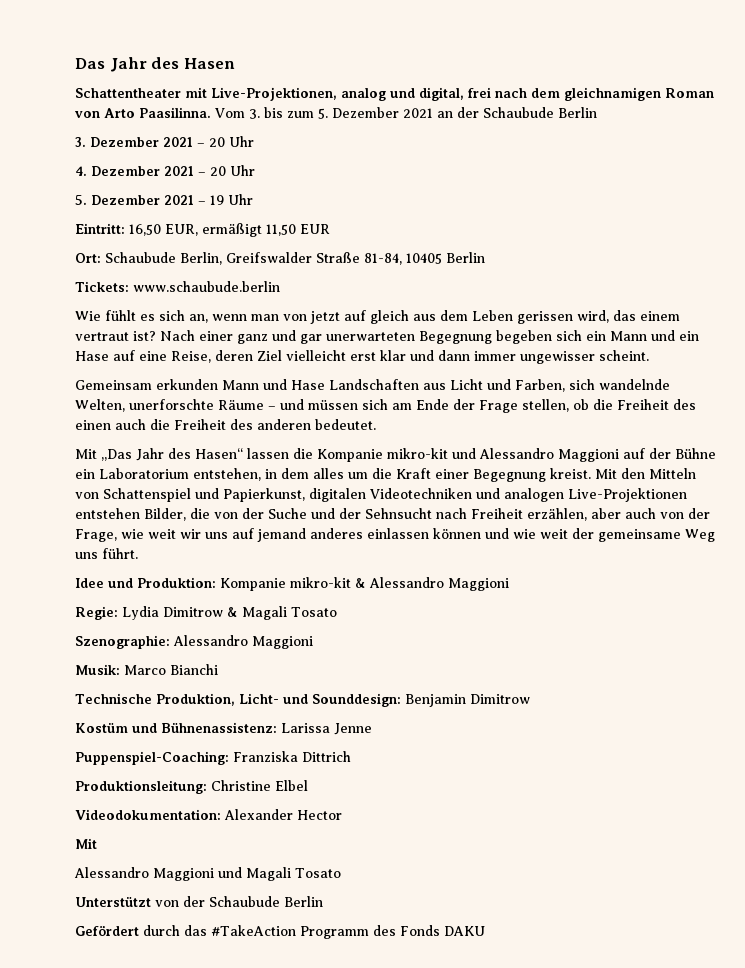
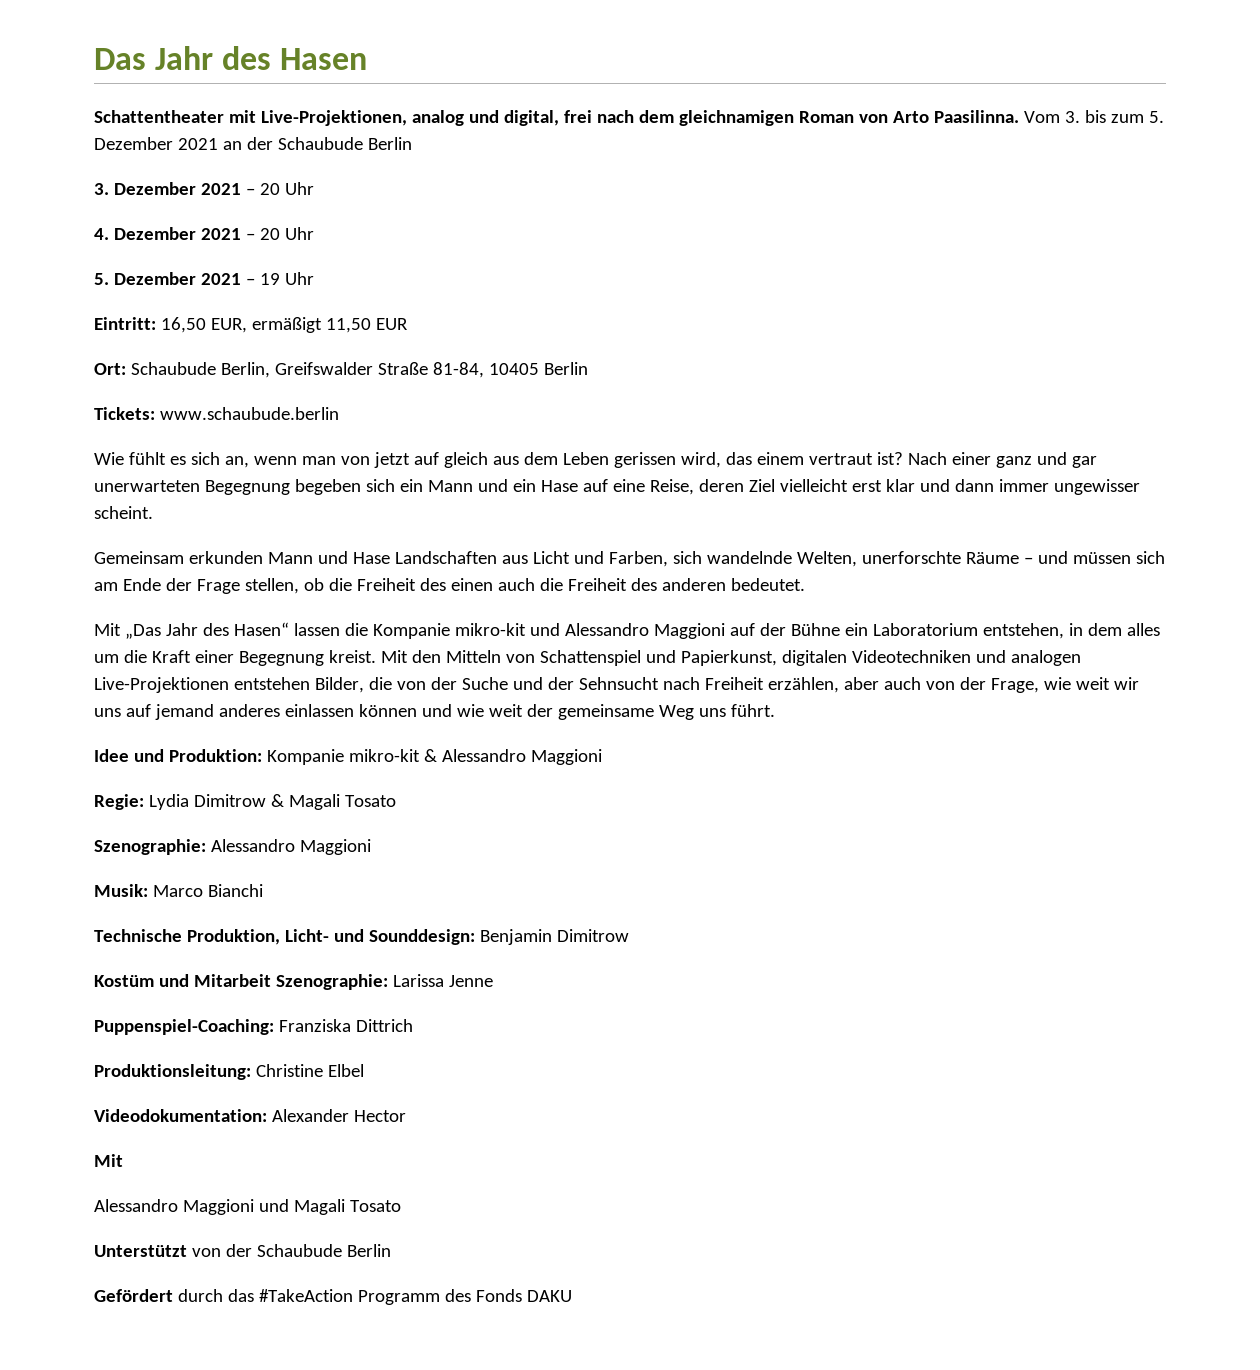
- Kostüm und Bühnenassistenz: Larissa Jenne
+ Kostüm und Mitarbeit Szenographie: Larissa Jenne

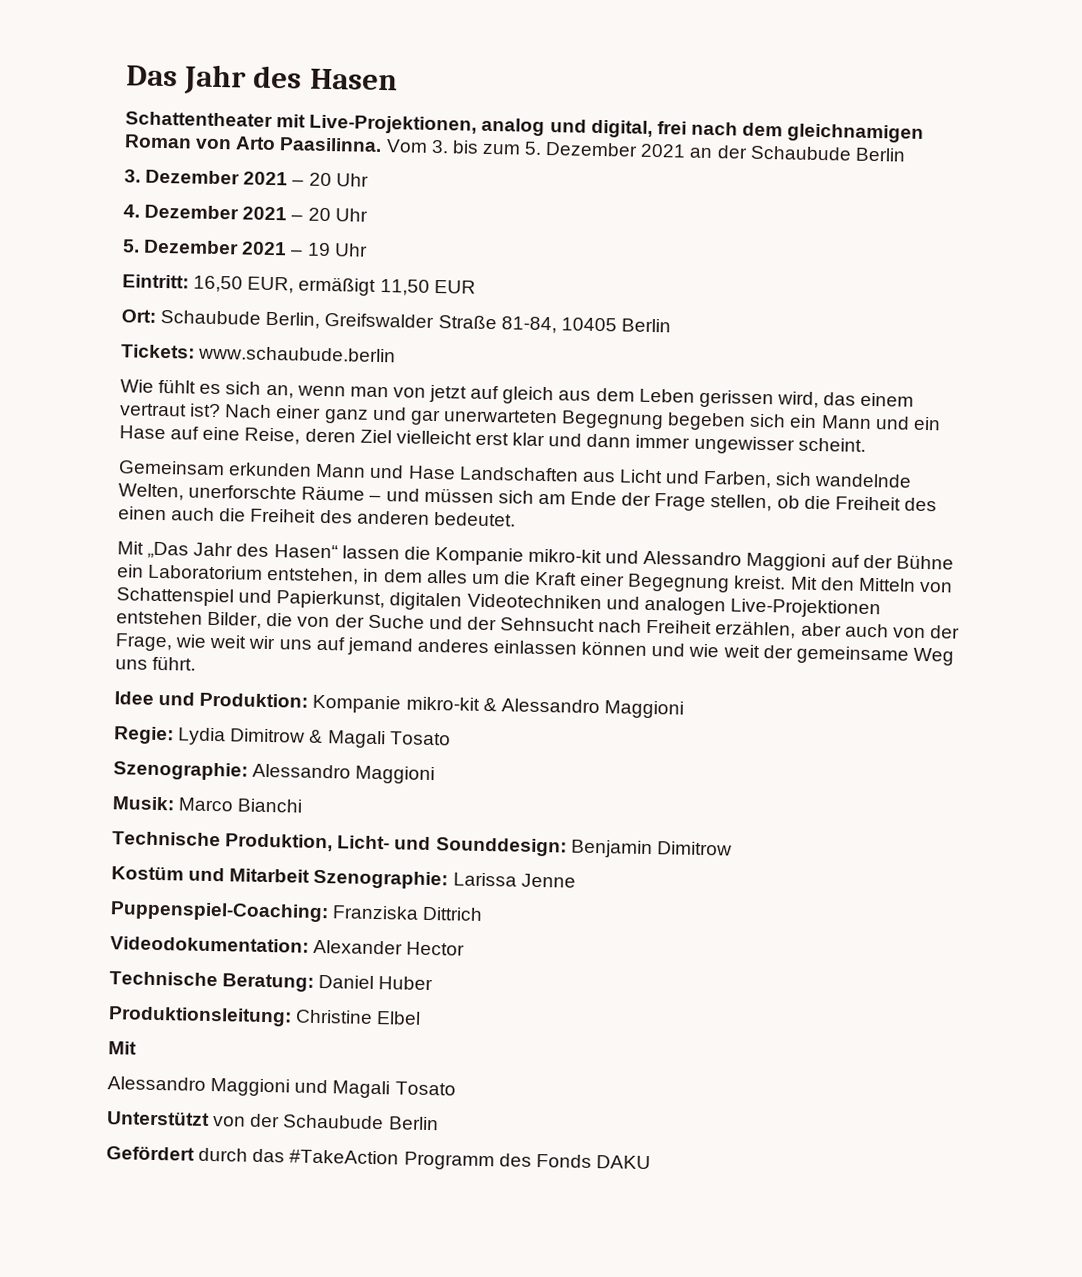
+ Videodokumentation: Alexander Hector
+ Technische Beratung: Daniel Huber
- Videodokumentation: Alexander Hector

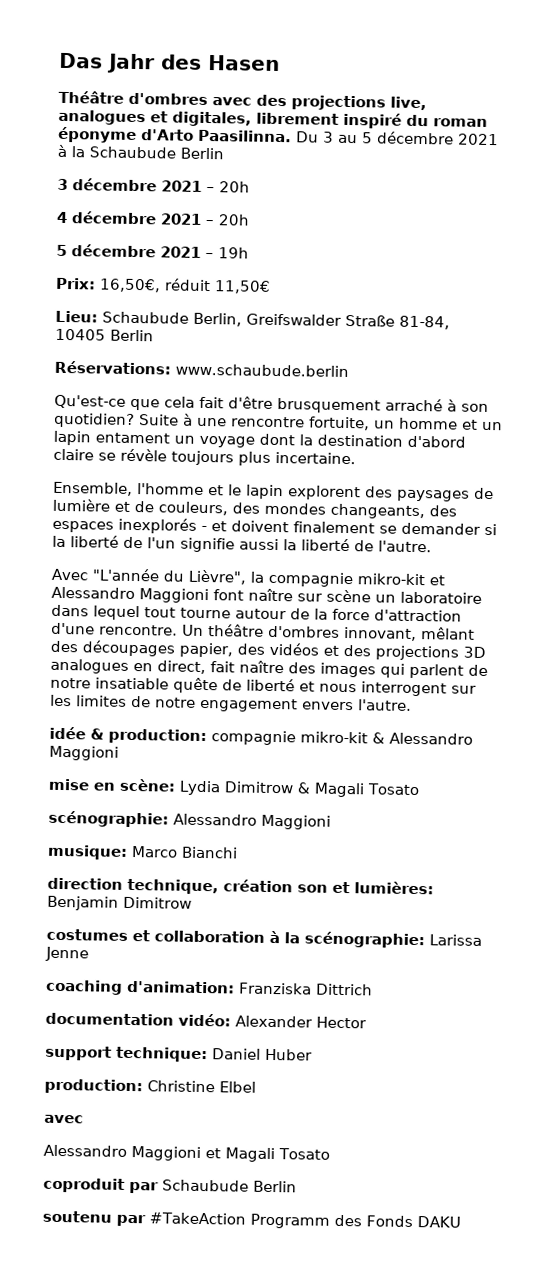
- Schattentheater mit Live-Projektionen, analog und digital, frei nach dem gleichnamigen Roman von Arto Paasilinna. Vom 3. bis zum 5. Dezember 2021 an der Schaubude Berlin
- 3. Dezember 2021 – 20 Uhr
- 4. Dezember 2021 – 20 Uhr
- 5. Dezember 2021 – 19 Uhr
- Eintritt: 16,50 EUR, ermäßigt 11,50 EUR
- Ort: Schaubude Berlin, Greifswalder Straße 81-84, 10405 Berlin
+ Théâtre d'ombres avec des projections live, analogues et digitales, librement inspiré du roman éponyme d'Arto Paasilinna. Du 3 au 5 décembre 2021 à la Schaubude Berlin
+ 3 décembre 2021 – 20h
+ 4 décembre 2021 – 20h
+ 5 décembre 2021 – 19h
+ Prix: 16,50€, réduit 11,50€
+ Lieu: Schaubude Berlin, Greifswalder Straße 81-84, 10405 Berlin
- Tickets: www.schaubude.berlin
+ Réservations: www.schaubude.berlin
- Wie fühlt es sich an, wenn man von jetzt auf gleich aus dem Leben gerissen wird, das einem vertraut ist? Nach einer ganz und gar unerwarteten Begegnung begeben sich ein Mann und ein Hase auf eine Reise, deren Ziel vielleicht erst klar und dann immer ungewisser scheint.
- Gemeinsam erkunden Mann und Hase Landschaften aus Licht und Farben, sich wandelnde Welten, unerforschte Räume – und müssen sich am Ende der Frage stellen, ob die Freiheit des einen auch die Freiheit des anderen bedeutet.
- Mit „Das Jahr des Hasen“ lassen die Kompanie mikro-kit und Alessandro Maggioni auf der Bühne ein Laboratorium entstehen, in dem alles um die Kraft einer Begegnung kreist. Mit den Mitteln von Schattenspiel und Papierkunst, digitalen Videotechniken und analogen Live-Projektionen entstehen Bilder, die von der Suche und der Sehnsucht nach Freiheit erzählen, aber auch von der Frage, wie weit wir uns auf jemand anderes einlassen können und wie weit der gemeinsame Weg uns führt.
- Idee und Produktion: Kompanie mikro-kit & Alessandro Maggioni
+ Qu'est-ce que cela fait d'être brusquement arraché à son quotidien? Suite à une rencontre fortuite, un homme et un lapin entament un voyage dont la destination d'abord claire se révèle toujours plus incertaine.
+ Ensemble, l'homme et le lapin explorent des paysages de lumière et de couleurs, des mondes changeants, des espaces inexplorés - et doivent finalement se demander si la liberté de l'un signifie aussi la liberté de l'autre.
+ Avec "L'année du Lièvre", la compagnie mikro-kit et Alessandro Maggioni font naître sur scène un laboratoire dans lequel tout tourne autour de la force d'attraction d'une rencontre. Un théâtre d'ombres innovant, mêlant des découpages papier, des vidéos et des projections 3D analogues en direct, fait naître des images qui parlent de notre insatiable quête de liberté et nous interrogent sur les limites de notre engagement envers l'autre.
+ idée & production: compagnie mikro-kit & Alessandro Maggioni
- Regie: Lydia Dimitrow & Magali Tosato
+ mise en scène: Lydia Dimitrow & Magali Tosato
- Szenographie: Alessandro Maggioni
- Musik: Marco Bianchi
+ scénographie: Alessandro Maggioni
+ musique: Marco Bianchi
- Technische Produktion, Licht- und Sounddesign: Benjamin Dimitrow
- Kostüm und Mitarbeit Szenographie: Larissa Jenne
+ direction technique, création son et lumières: Benjamin Dimitrow
+ costumes et collaboration à la scénographie: Larissa Jenne
- Puppenspiel-Coaching: Franziska Dittrich
+ coaching d'animation: Franziska Dittrich
- Videodokumentation: Alexander Hector
+ documentation vidéo: Alexander Hector
- Technische Beratung: Daniel Huber
+ support technique: Daniel Huber
- Produktionsleitung: Christine Elbel
- Mit
- Alessandro Maggioni und Magali Tosato
- Unterstützt von der Schaubude Berlin
- Gefördert durch das #TakeAction Programm des Fonds DAKU
+ production: Christine Elbel
+ avec
+ Alessandro Maggioni et Magali Tosato
+ coproduit par Schaubude Berlin
+ soutenu par #TakeAction Programm des Fonds DAKU

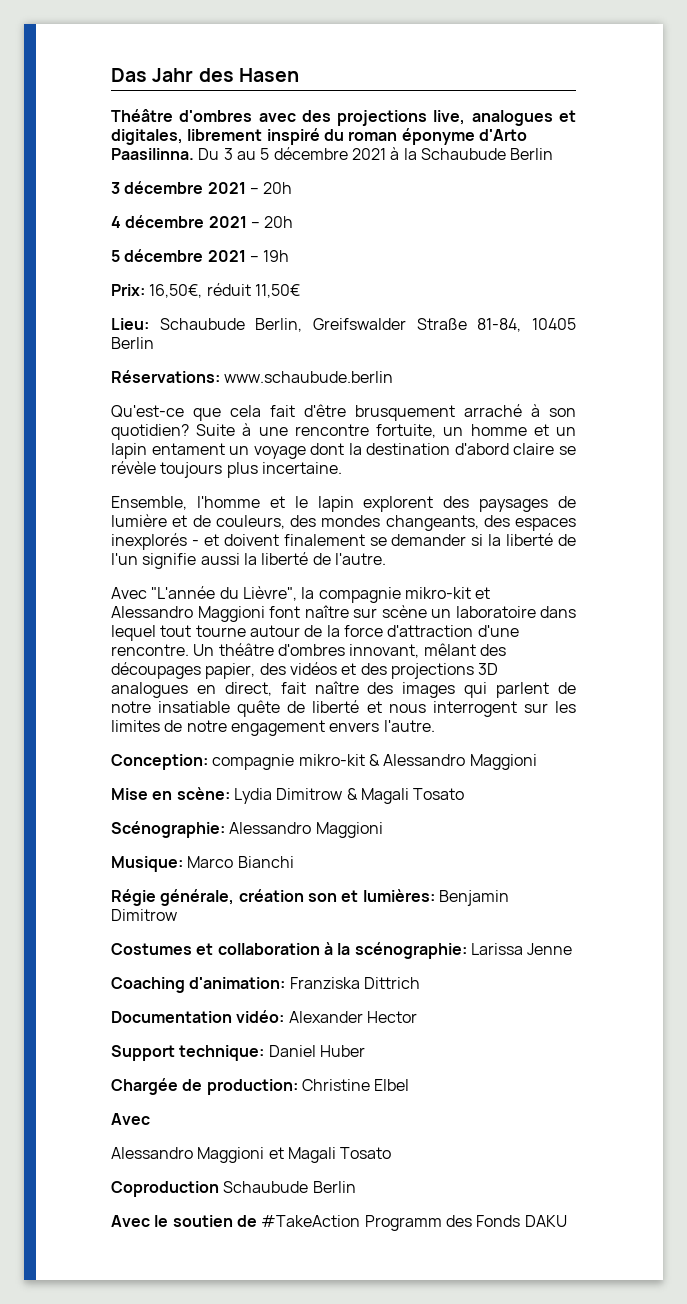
- idée & production: compagnie mikro-kit & Alessandro Maggioni
+ Conception: compagnie mikro-kit & Alessandro Maggioni
- mise en scène: Lydia Dimitrow & Magali Tosato
+ Mise en scène: Lydia Dimitrow & Magali Tosato
- scénographie: Alessandro Maggioni
- musique: Marco Bianchi
+ Scénographie: Alessandro Maggioni
+ Musique: Marco Bianchi
- direction technique, création son et lumières: Benjamin Dimitrow
+ Régie générale, création son et lumières: Benjamin Dimitrow
- costumes et collaboration à la scénographie: Larissa Jenne
+ Costumes et collaboration à la scénographie: Larissa Jenne
- coaching d'animation: Franziska Dittrich
+ Coaching d'animation: Franziska Dittrich
- documentation vidéo: Alexander Hector
+ Documentation vidéo: Alexander Hector
- support technique: Daniel Huber
+ Support technique: Daniel Huber
- production: Christine Elbel
- avec
+ Chargée de production: Christine Elbel
+ Avec
- coproduit par Schaubude Berlin
- soutenu par #TakeAction Programm des Fonds DAKU
+ Coproduction Schaubude Berlin
+ Avec le soutien de #TakeAction Programm des Fonds DAKU

